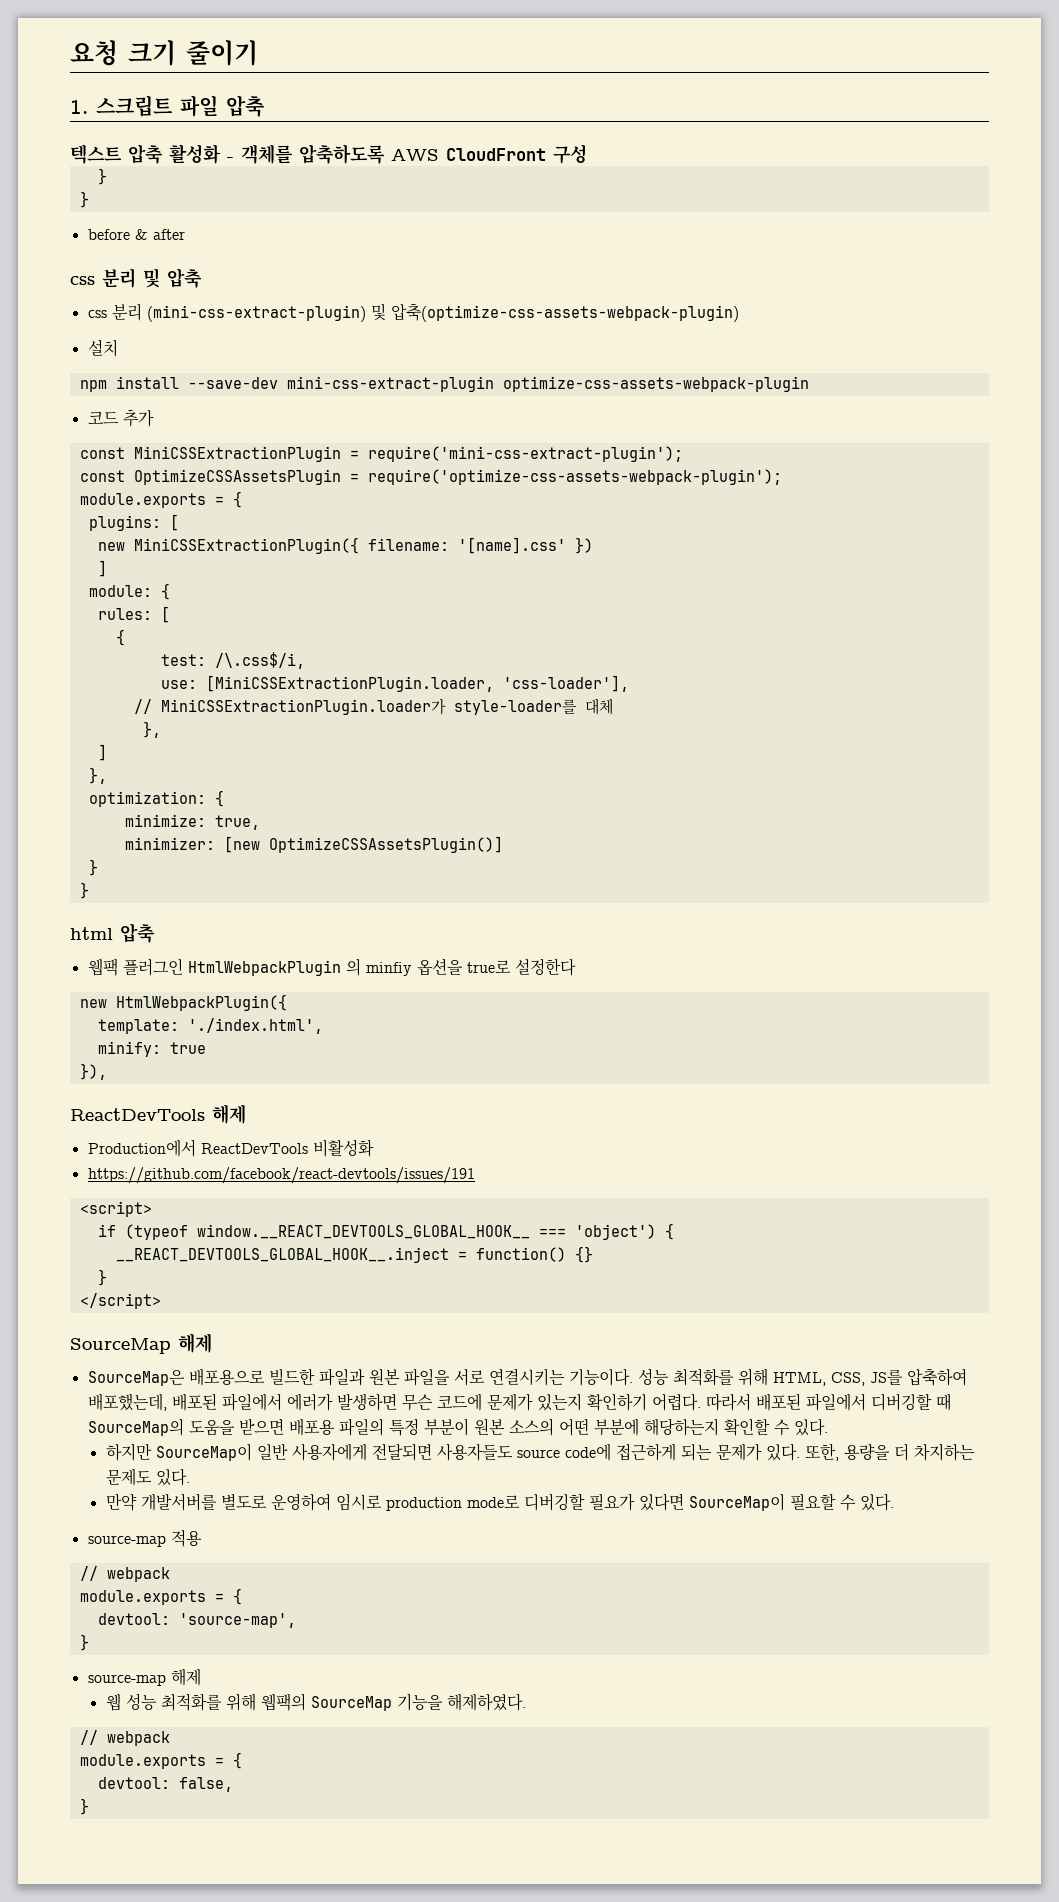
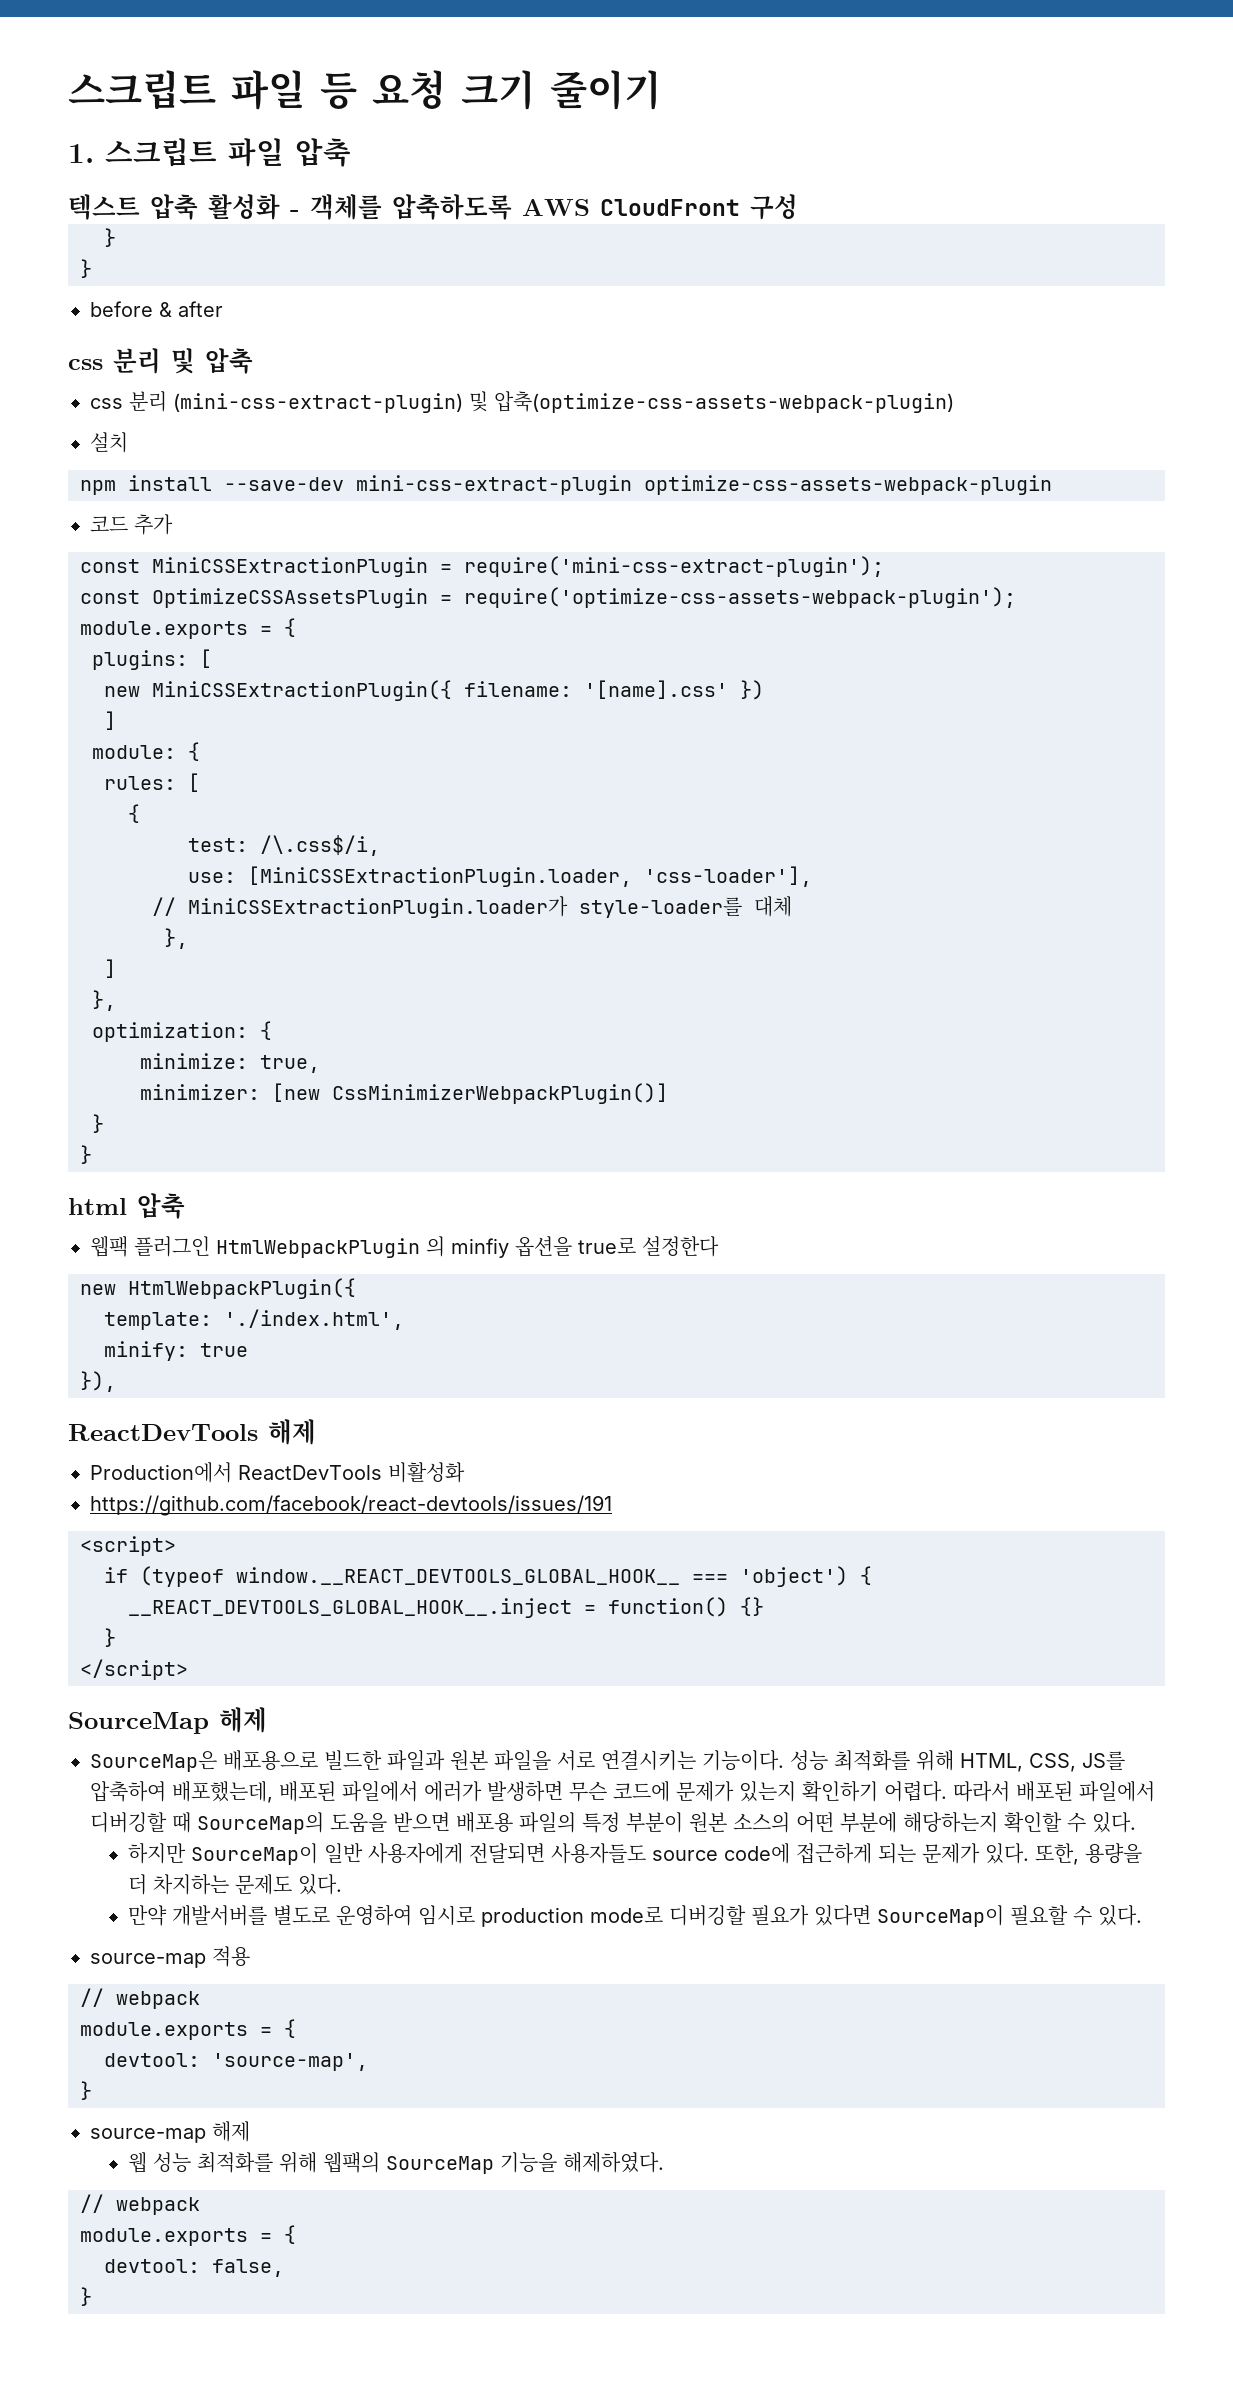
- 요청 크기 줄이기
+ 스크립트 파일 등 요청 크기 줄이기
- minimizer: [new OptimizeCSSAssetsPlugin()]
+ minimizer: [new CssMinimizerWebpackPlugin()]

